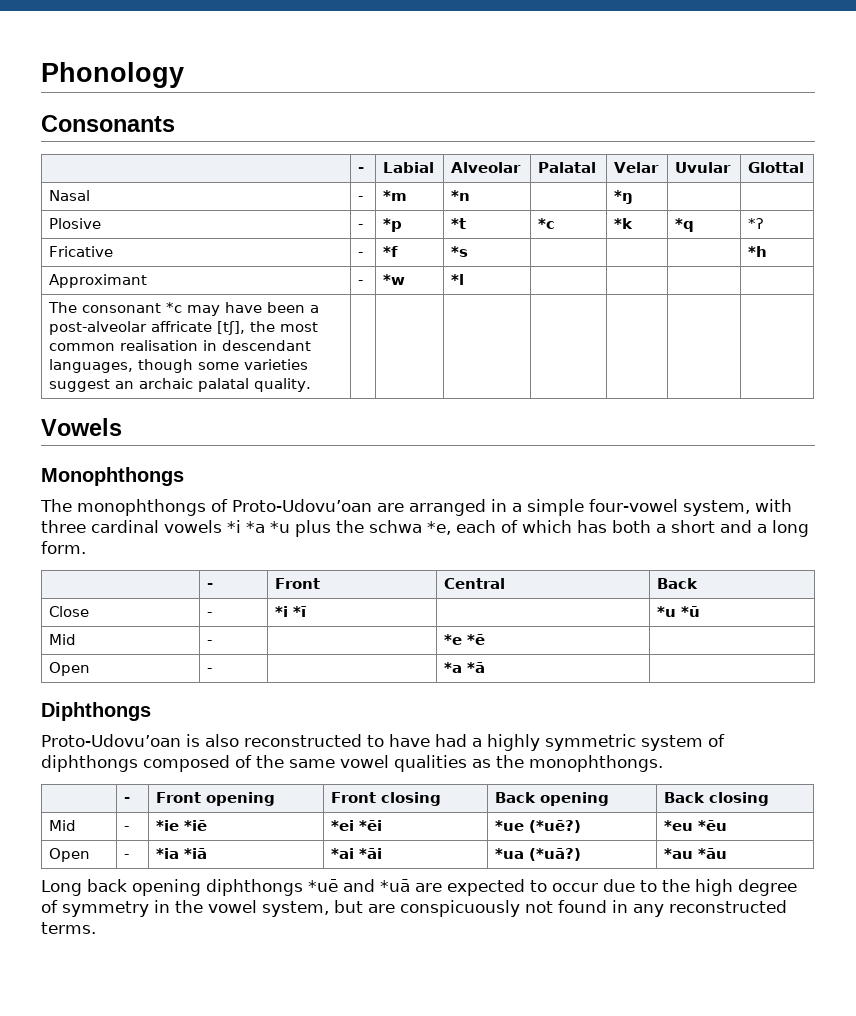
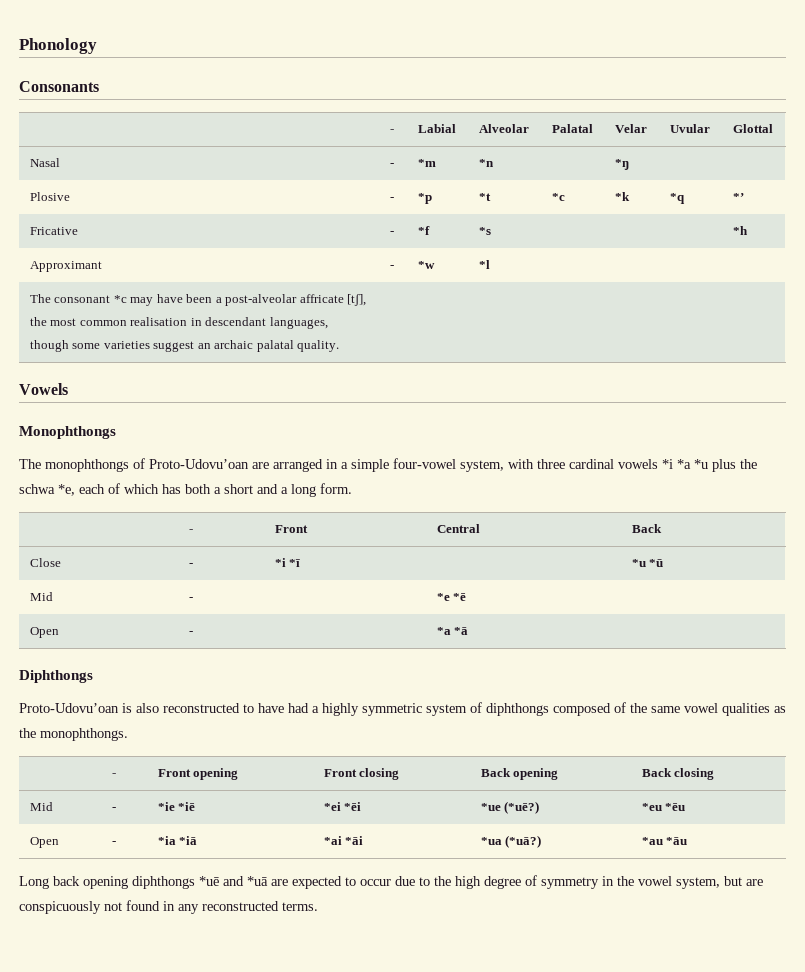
- Plosive | - | *p | *t | *c | *k | *q | *ʔ
+ Plosive | - | *p | *t | *c | *k | *q | *ʼ

